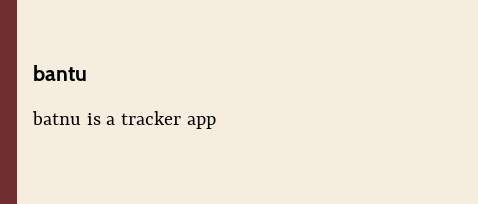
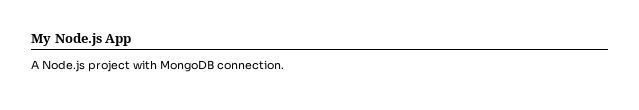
- bantu
- batnu is a tracker app
+ My Node.js App
+ A Node.js project with MongoDB connection.

